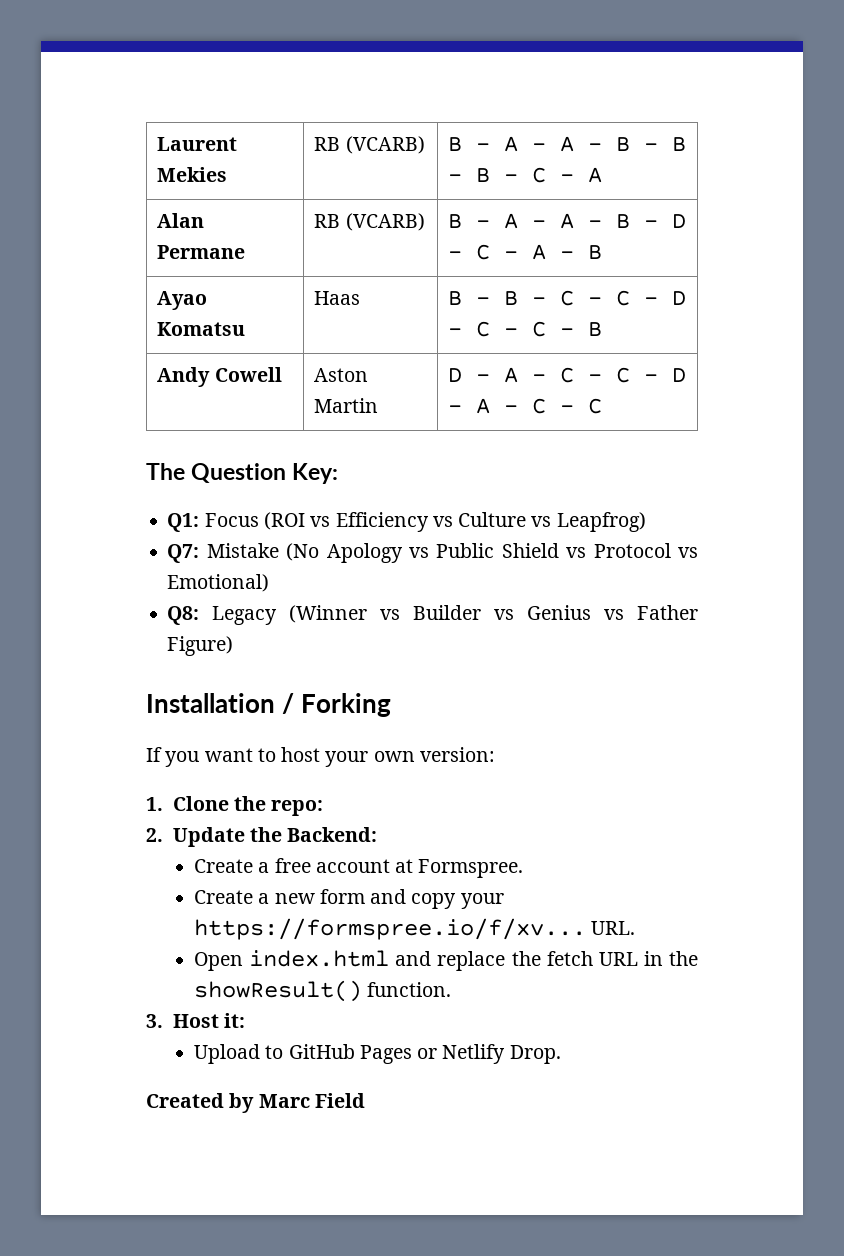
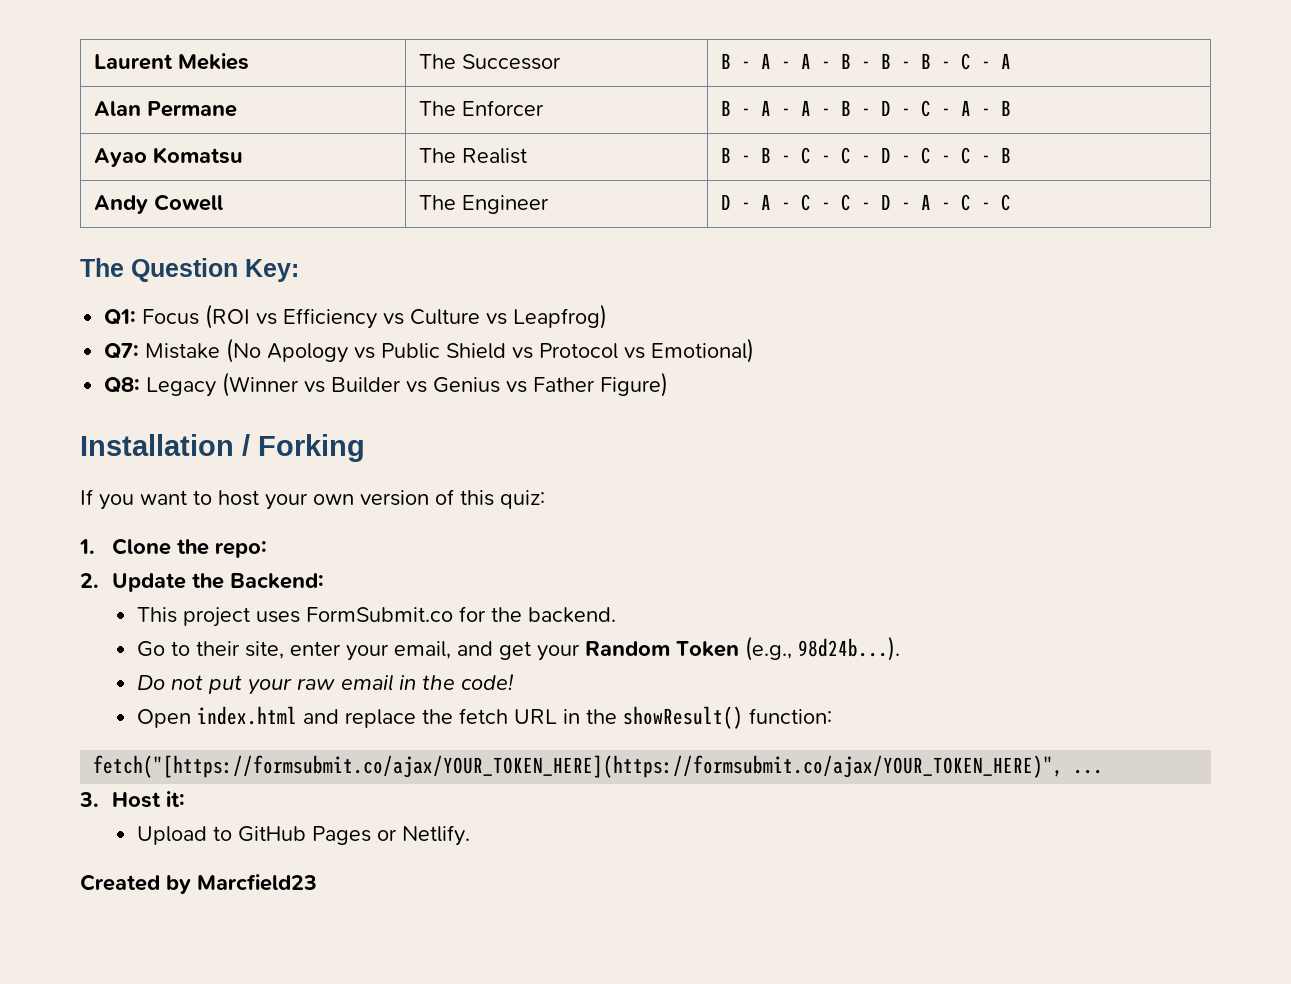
- Laurent Mekies | RB (VCARB) | B - A - A - B - B - B - C - A
+ Laurent Mekies | The Successor | B - A - A - B - B - B - C - A
- Alan Permane | RB (VCARB) | B - A - A - B - D - C - A - B
+ Alan Permane | The Enforcer | B - A - A - B - D - C - A - B
- Ayao Komatsu | Haas | B - B - C - C - D - C - C - B
+ Ayao Komatsu | The Realist | B - B - C - C - D - C - C - B
- Andy Cowell | Aston Martin | D - A - C - C - D - A - C - C
+ Andy Cowell | The Engineer | D - A - C - C - D - A - C - C
- If you want to host your own version:
+ If you want to host your own version of this quiz:
- Create a free account at Formspree.
- Create a new form and copy your https://formspree.io/f/xv... URL.
+ This project uses FormSubmit.co for the backend.
+ Go to their site, enter your email, and get your Random Token (e.g., 98d24b...).
+ Do not put your raw email in the code!
- Open index.html and replace the fetch URL in the showResult() function.
+ Open index.html and replace the fetch URL in the showResult() function:
+ fetch("[https://formsubmit.co/ajax/YOUR_TOKEN_HERE](https://formsubmit.co/ajax/YOUR_TOKEN_HERE)", ...
- Upload to GitHub Pages or Netlify Drop.
+ Upload to GitHub Pages or Netlify.
- Created by Marc Field
+ Created by Marcfield23

